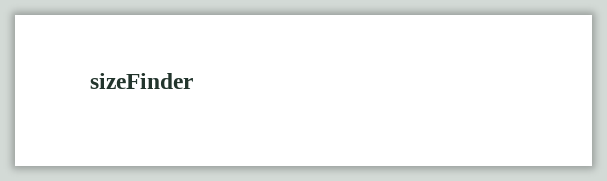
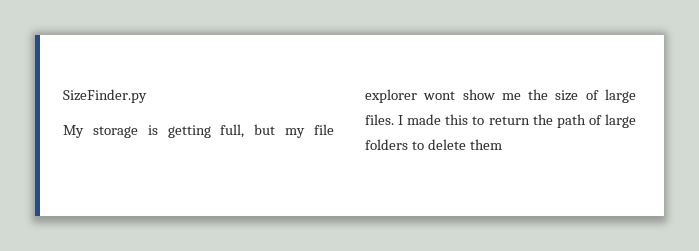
- sizeFinder
+ SizeFinder.py
+ My storage is getting full, but my file explorer wont show me the size of large files. I made this to return the path of large folders to delete them

